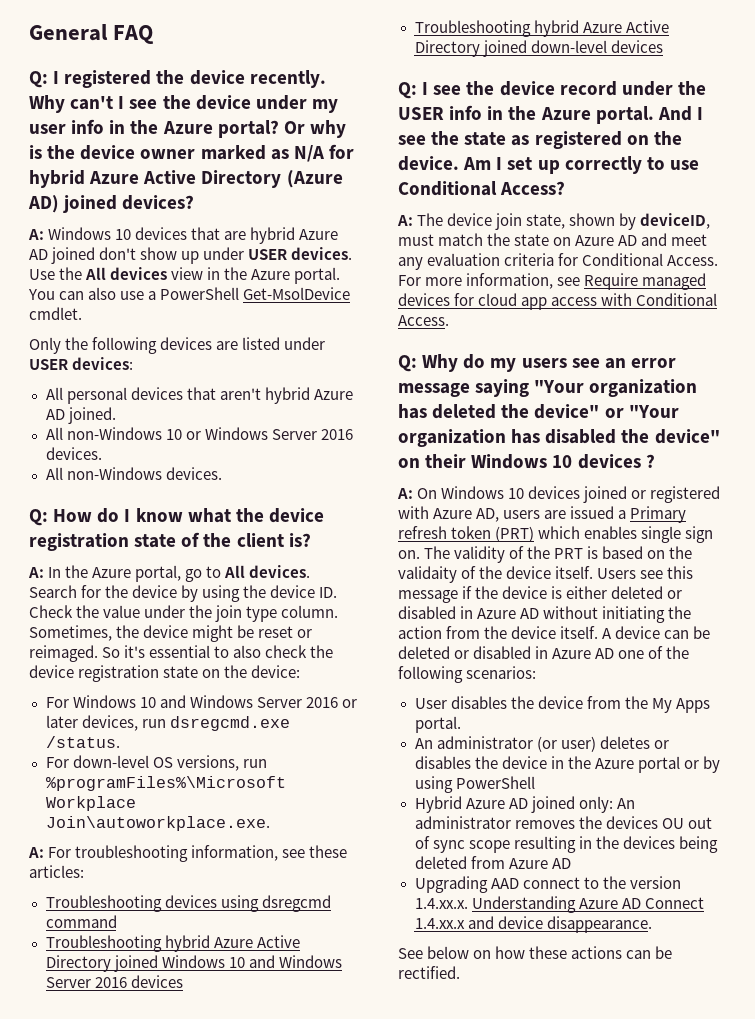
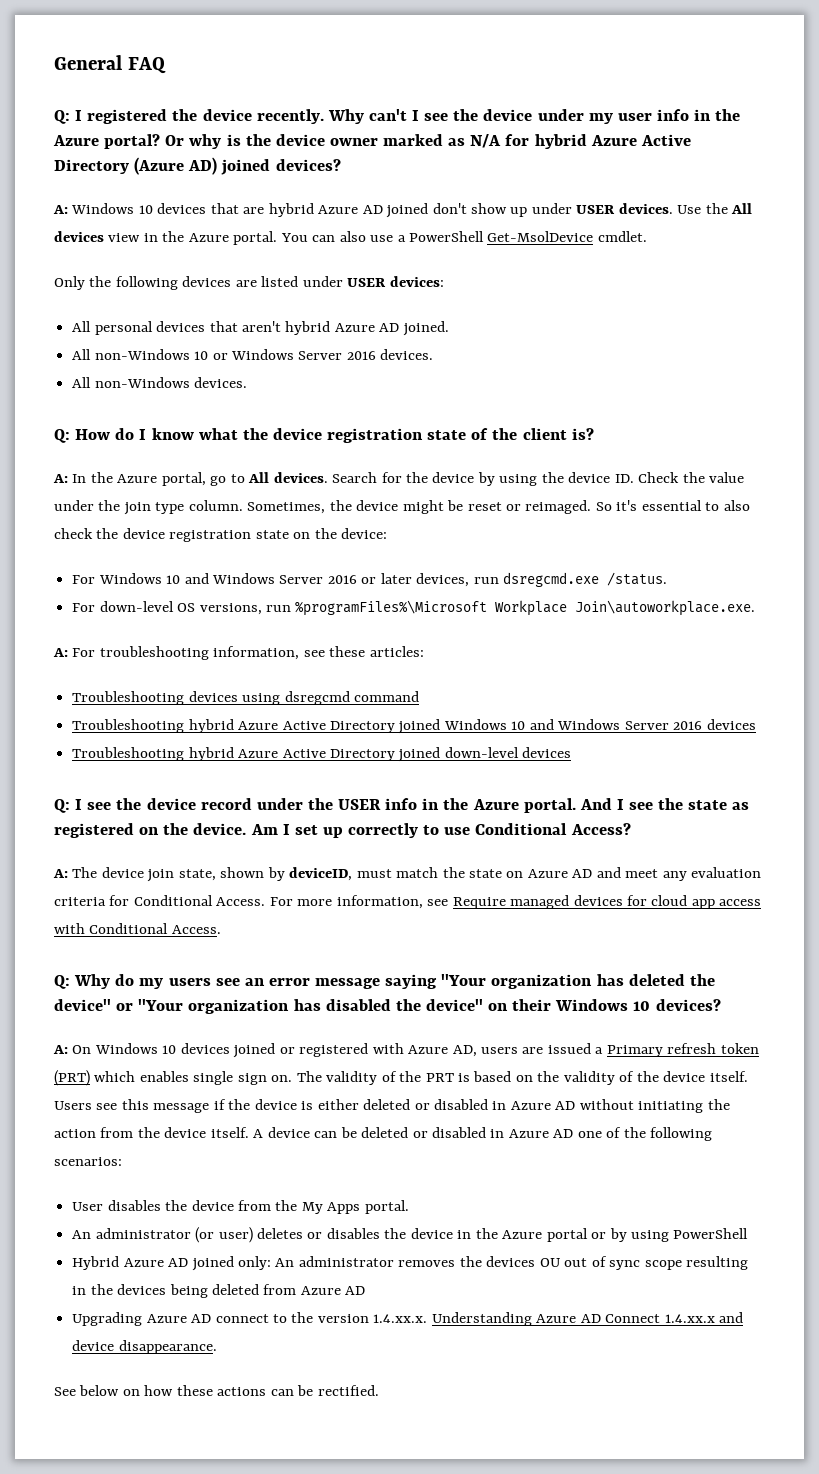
- Q: Why do my users see an error message saying "Your organization has deleted the device" or "Your organization has disabled the device" on their Windows 10 devices ?
+ Q: Why do my users see an error message saying "Your organization has deleted the device" or "Your organization has disabled the device" on their Windows 10 devices?
- The validity of the PRT is based on the validaity of the device itself.
+ The validity of the PRT is based on the validity of the device itself.
- Upgrading AAD connect to the version 1.4.xx.x. Understanding Azure AD Connect 1.4.xx.x and device disappearance.
+ Upgrading Azure AD connect to the version 1.4.xx.x. Understanding Azure AD Connect 1.4.xx.x and device disappearance.

